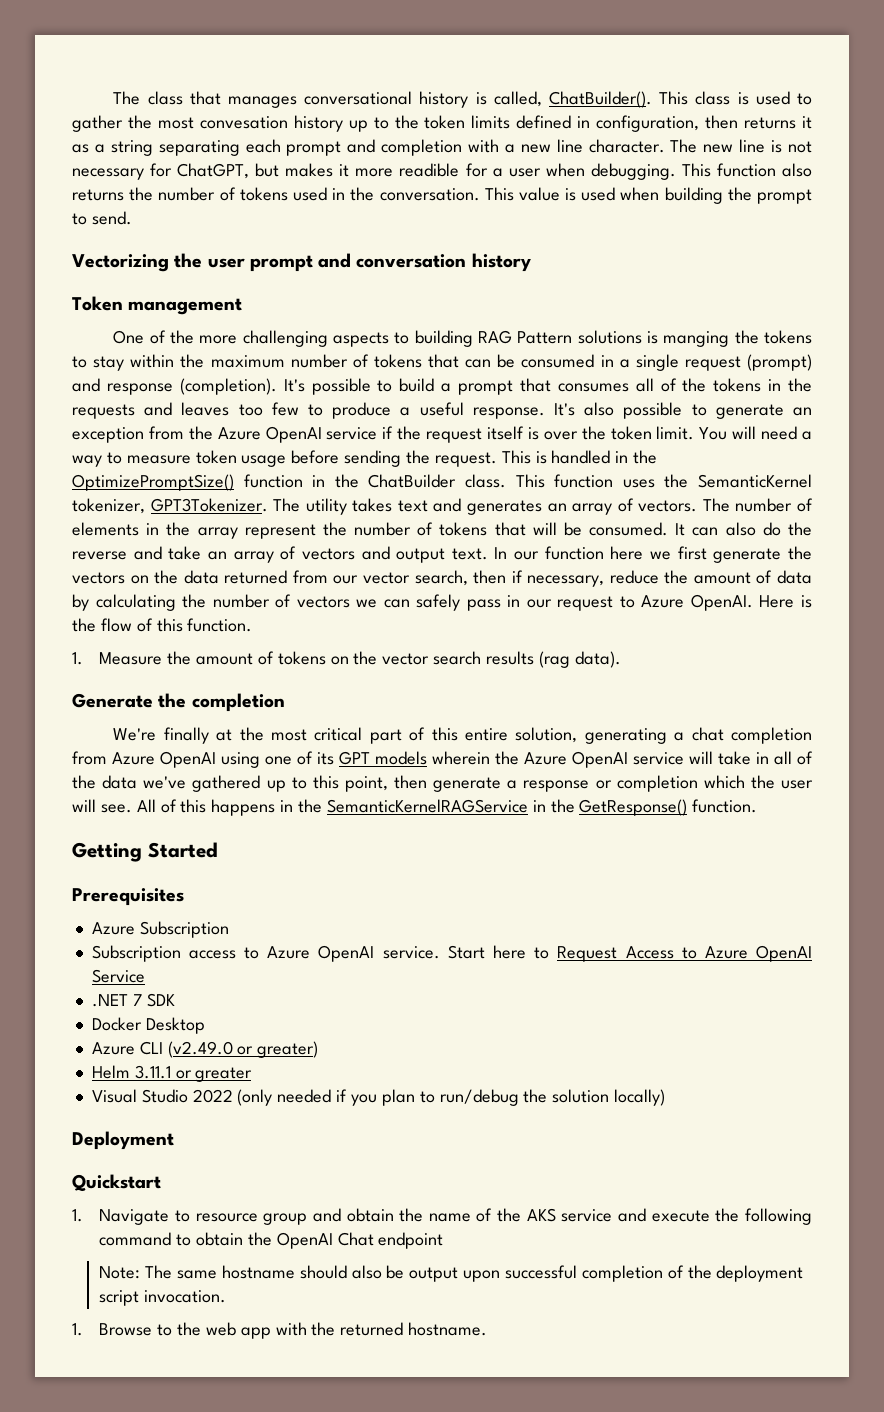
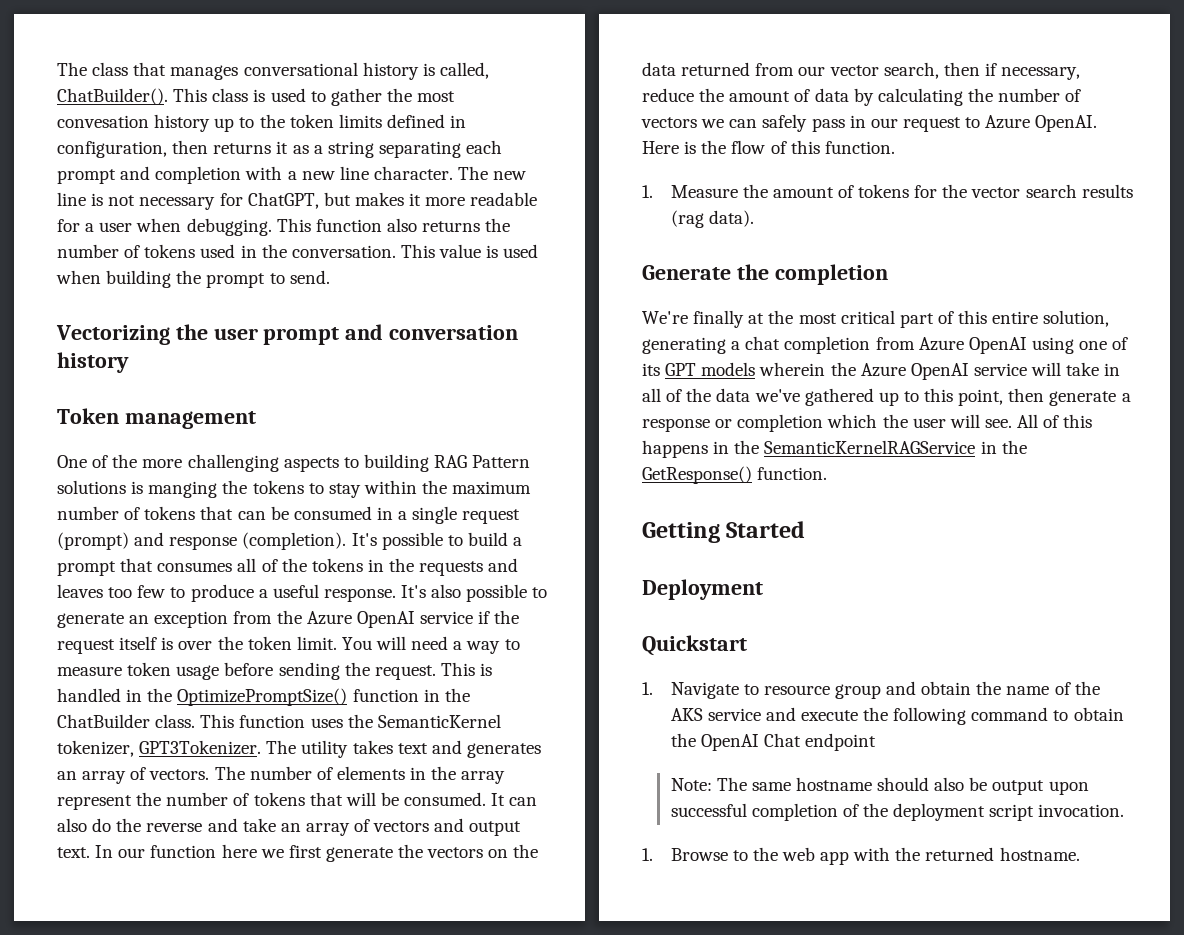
- The new line is not necessary for ChatGPT, but makes it more readible for a user when debugging.
+ The new line is not necessary for ChatGPT, but makes it more readable for a user when debugging.
- 1. Measure the amount of tokens on the vector search results (rag data).
+ 1. Measure the amount of tokens for the vector search results (rag data).
- Prerequisites
- Azure Subscription
- Subscription access to Azure OpenAI service. Start here to Request Access to Azure OpenAI Service
- .NET 7 SDK
- Docker Desktop
- Azure CLI (v2.49.0 or greater)
- Helm 3.11.1 or greater
- Visual Studio 2022 (only needed if you plan to run/debug the solution locally)

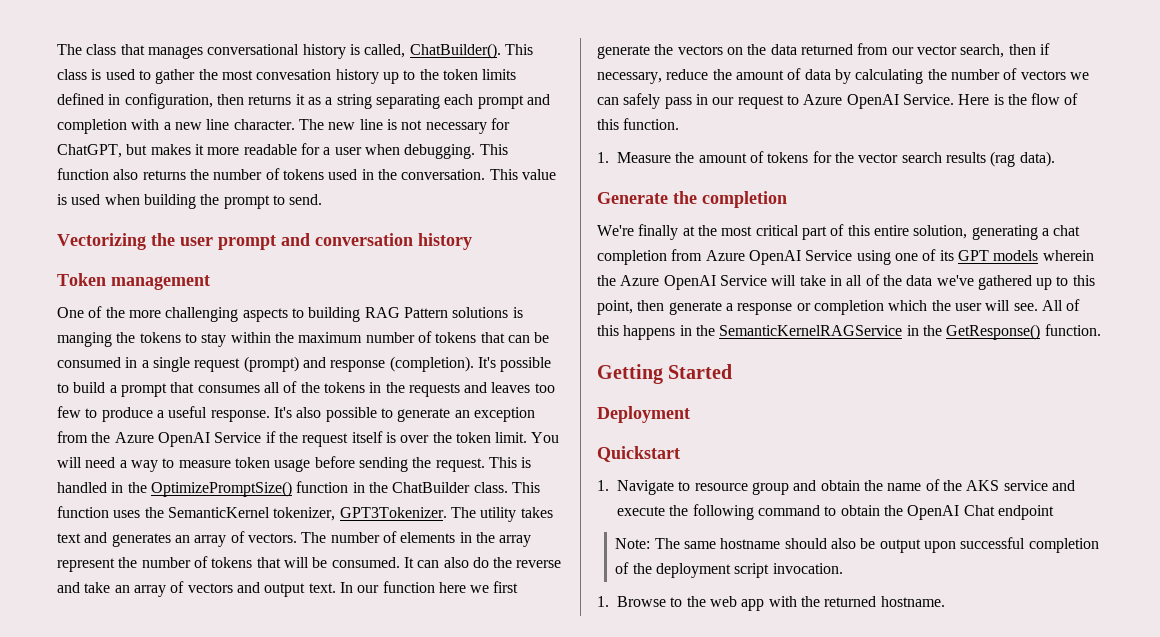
- It's also possible to generate an exception from the Azure OpenAI service if the request itself is over the token limit.
+ It's also possible to generate an exception from the Azure OpenAI Service if the request itself is over the token limit.
- In our function here we first generate the vectors on the data returned from our vector search, then if necessary, reduce the amount of data by calculating the number of vectors we can safely pass in our request to Azure OpenAI.
+ In our function here we first generate the vectors on the data returned from our vector search, then if necessary, reduce the amount of data by calculating the number of vectors we can safely pass in our request to Azure OpenAI Service.
- We're finally at the most critical part of this entire solution, generating a chat completion from Azure OpenAI using one of its GPT models wherein the Azure OpenAI service will take in all of the data we've gathered up to this point, then generate a response or completion which the user will see.
+ We're finally at the most critical part of this entire solution, generating a chat completion from Azure OpenAI Service using one of its GPT models wherein the Azure OpenAI Service will take in all of the data we've gathered up to this point, then generate a response or completion which the user will see.

